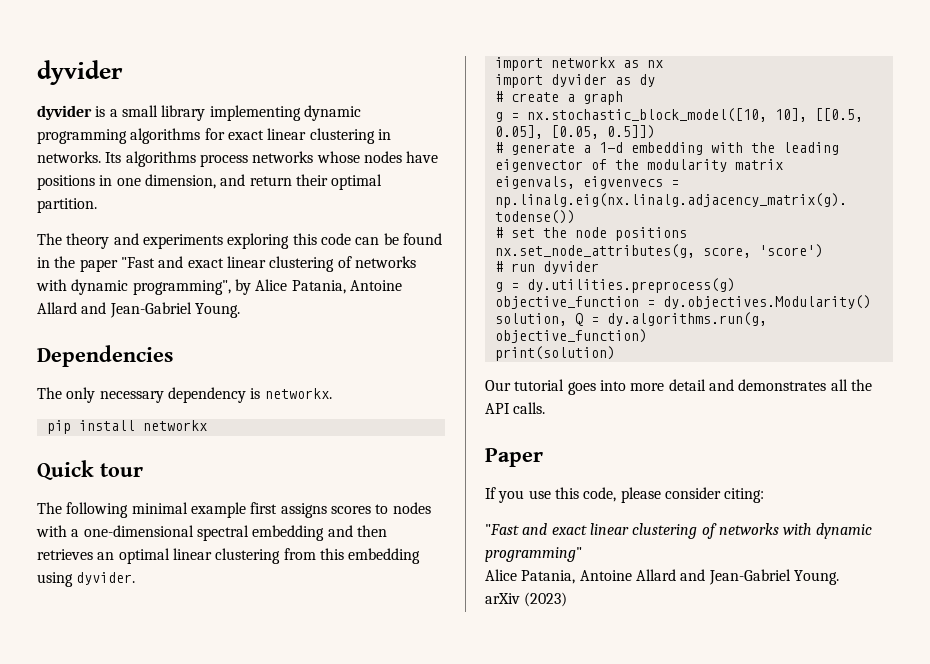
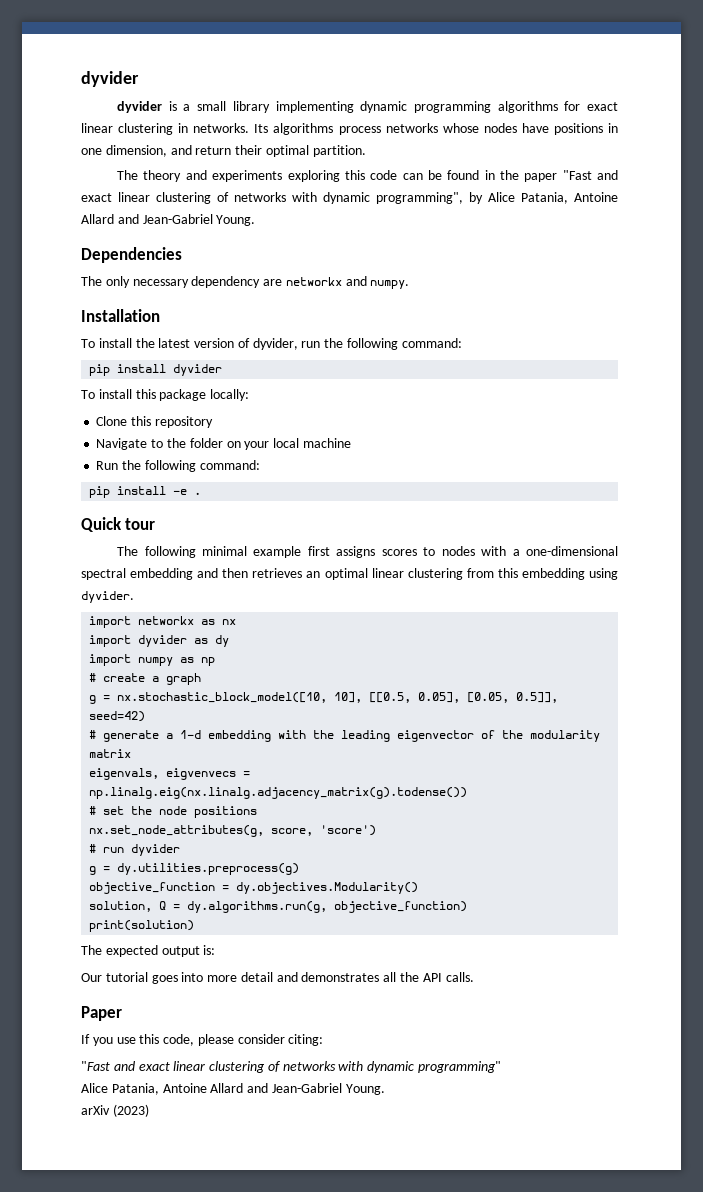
- The only necessary dependency is networkx.
- pip install networkx
+ The only necessary dependency are networkx and numpy.
+ Installation
+ To install the latest version of dyvider, run the following command:
+ pip install dyvider
+ To install this package locally:
+ Clone this repository
+ Navigate to the folder on your local machine
+ Run the following command:
+ pip install -e .
+ import numpy as np
- g = nx.stochastic_block_model([10, 10], [[0.5, 0.05], [0.05, 0.5]])
+ g = nx.stochastic_block_model([10, 10], [[0.5, 0.05], [0.05, 0.5]], seed=42)
+ The expected output is:

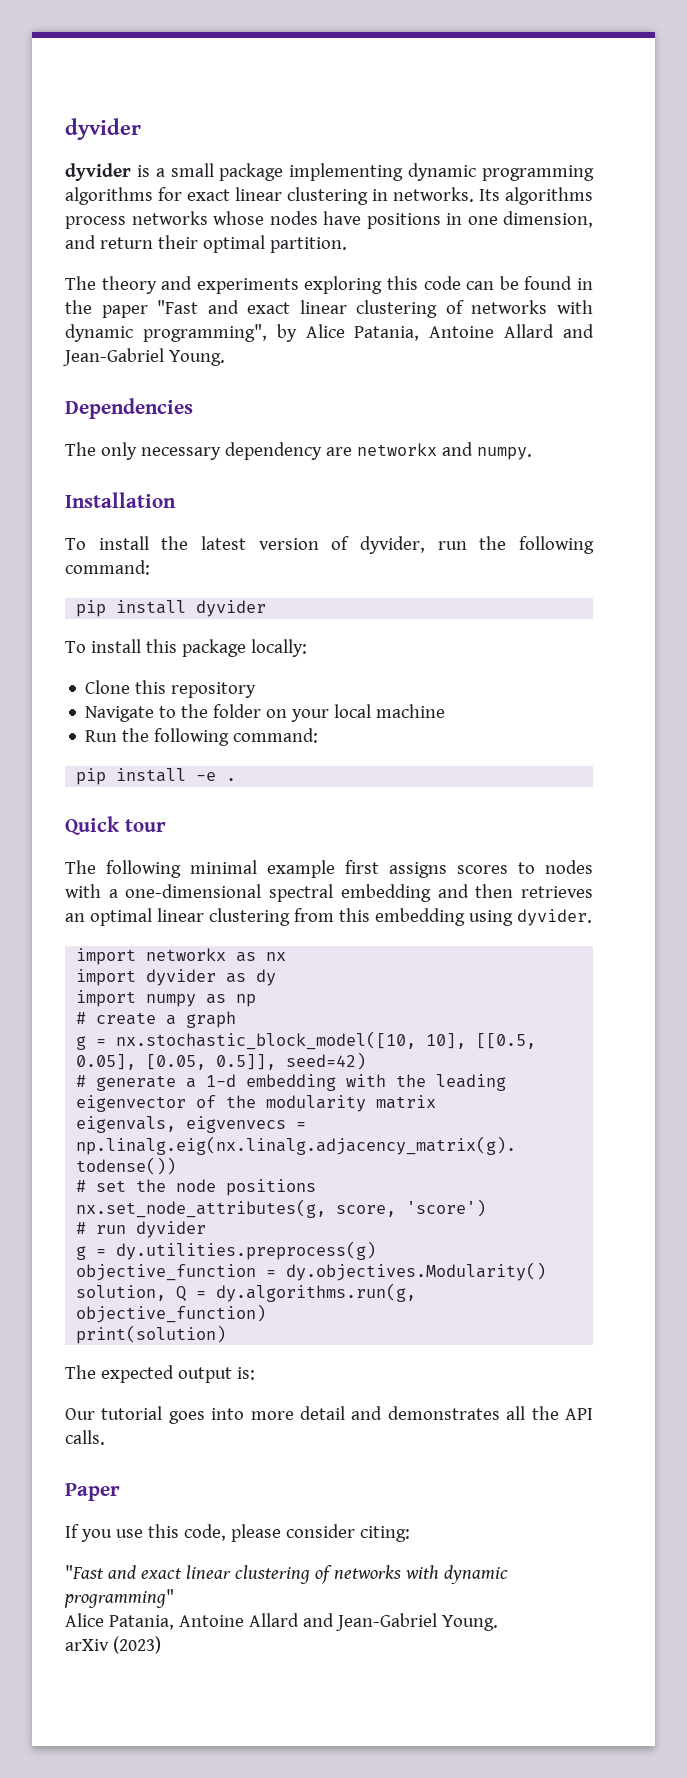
- dyvider is a small library implementing dynamic programming algorithms for exact linear clustering in networks.
+ dyvider is a small package implementing dynamic programming algorithms for exact linear clustering in networks.

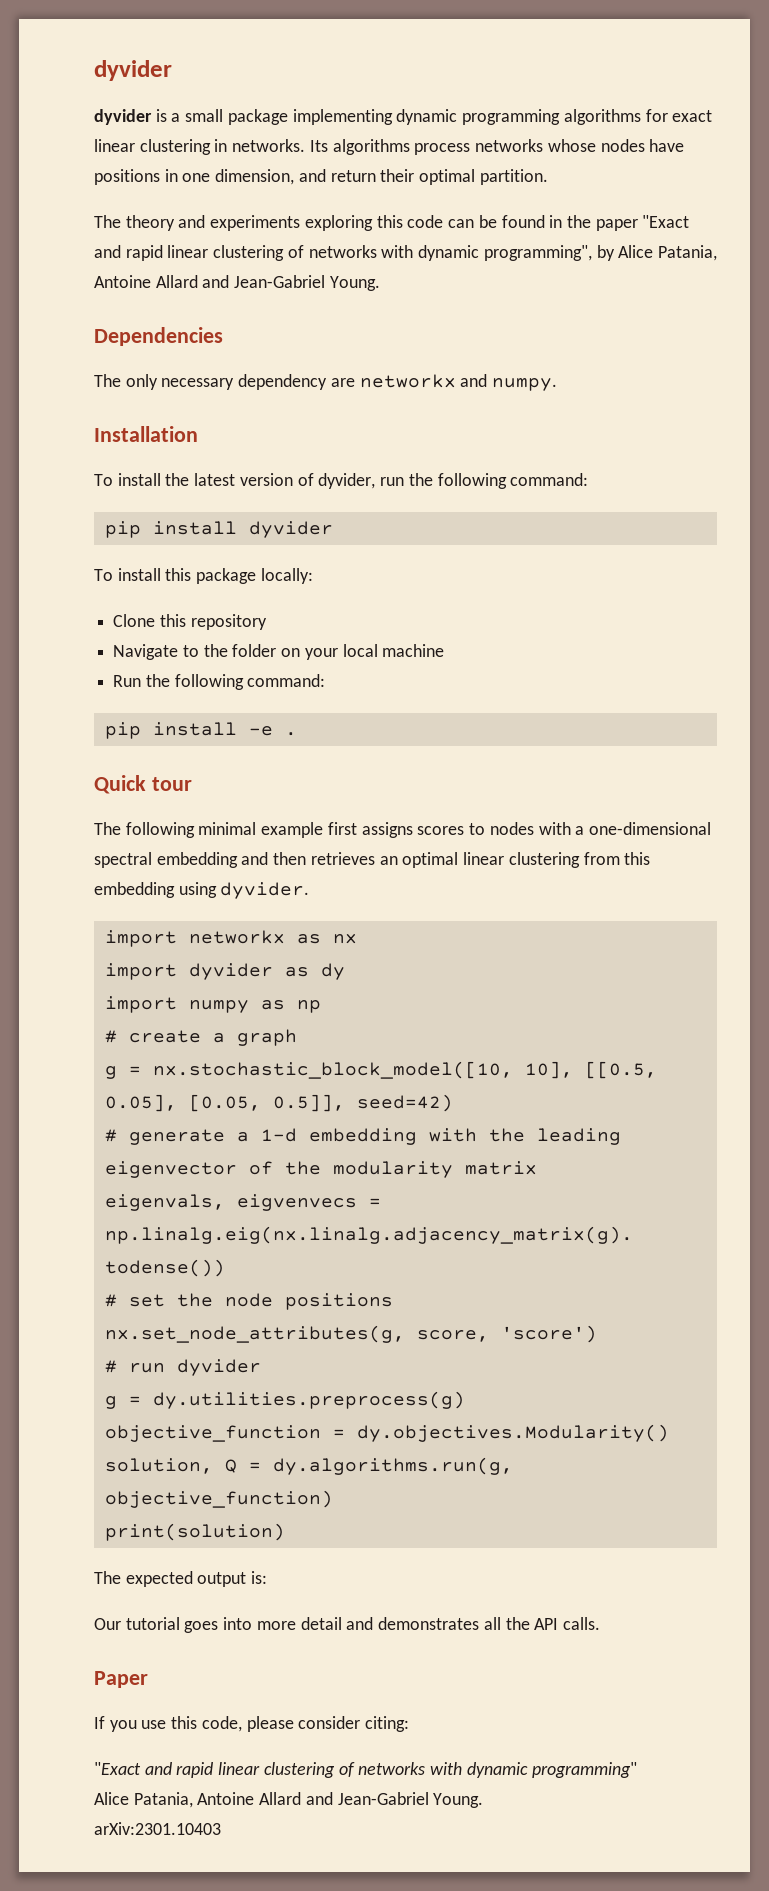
- The theory and experiments exploring this code can be found in the paper "Fast and exact linear clustering of networks with dynamic programming", by Alice Patania, Antoine Allard and Jean-Gabriel Young.
+ The theory and experiments exploring this code can be found in the paper "Exact and rapid linear clustering of networks with dynamic programming", by Alice Patania, Antoine Allard and Jean-Gabriel Young.
- "Fast and exact linear clustering of networks with dynamic programming"
+ "Exact and rapid linear clustering of networks with dynamic programming"
- arXiv (2023)
+ arXiv:2301.10403

